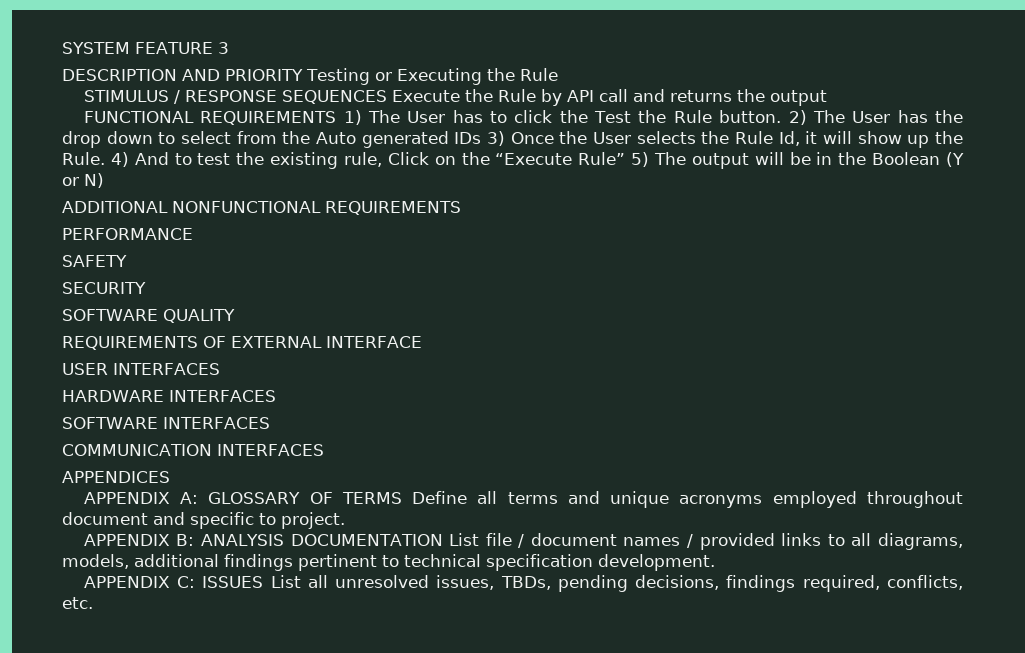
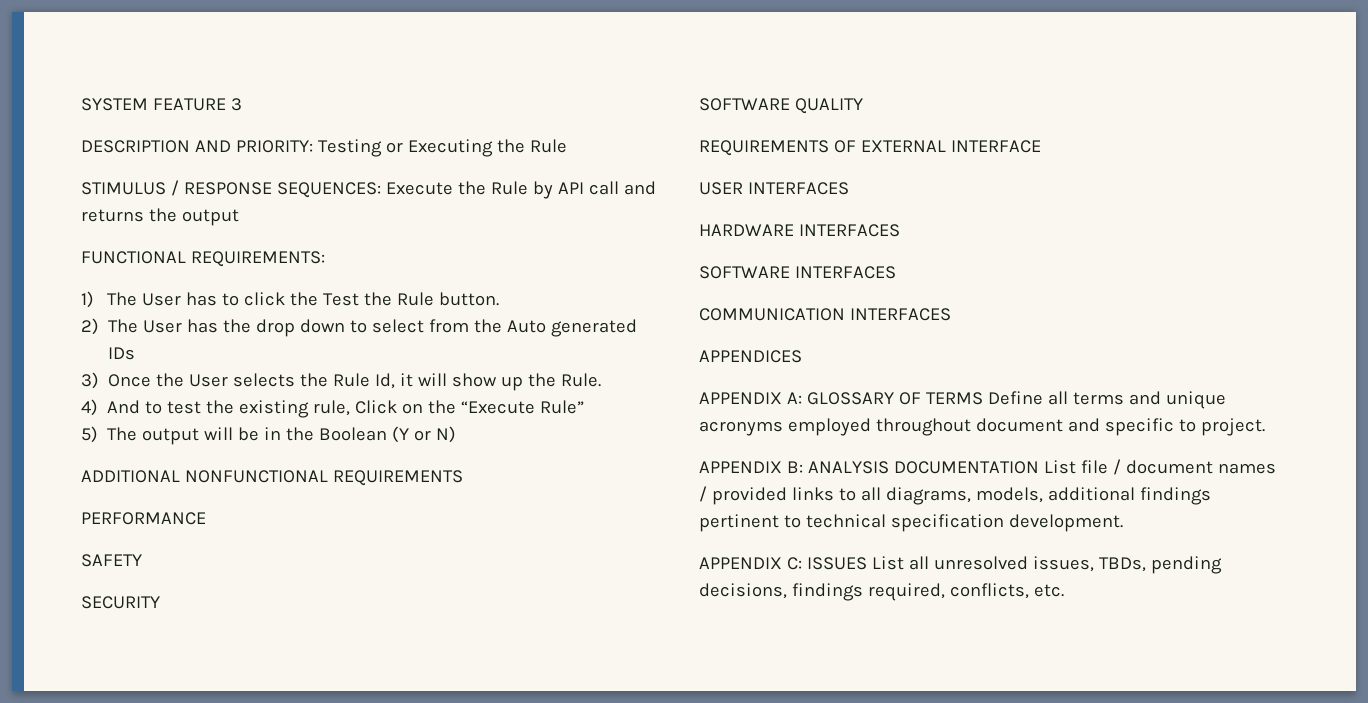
- DESCRIPTION AND PRIORITY Testing or Executing the Rule
+ DESCRIPTION AND PRIORITY: Testing or Executing the Rule
- STIMULUS / RESPONSE SEQUENCES Execute the Rule by API call and returns the output
+ STIMULUS / RESPONSE SEQUENCES: Execute the Rule by API call and returns the output
- FUNCTIONAL REQUIREMENTS 1) The User has to click the Test the Rule button. 2) The User has the drop down to select from the Auto generated IDs 3) Once the User selects the Rule Id, it will show up the Rule. 4) And to test the existing rule, Click on the “Execute Rule” 5) The output will be in the Boolean (Y or N)
+ FUNCTIONAL REQUIREMENTS:
+ 1) The User has to click the Test the Rule button.
+ 2) The User has the drop down to select from the Auto generated IDs
+ 3) Once the User selects the Rule Id, it will show up the Rule.
+ 4) And to test the existing rule, Click on the “Execute Rule”
+ 5) The output will be in the Boolean (Y or N)

